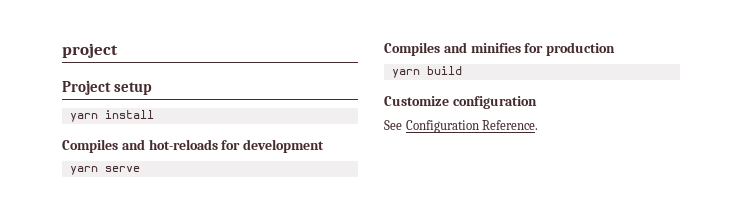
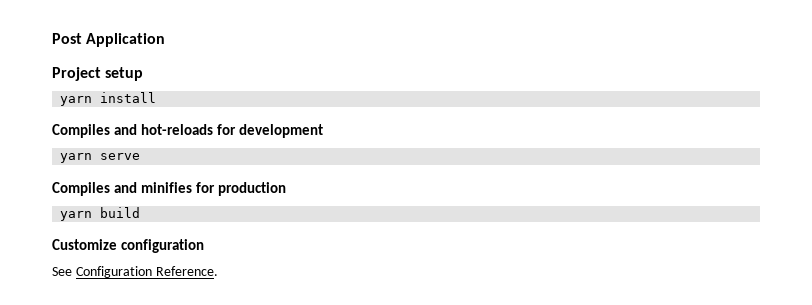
- project
+ Post Application

